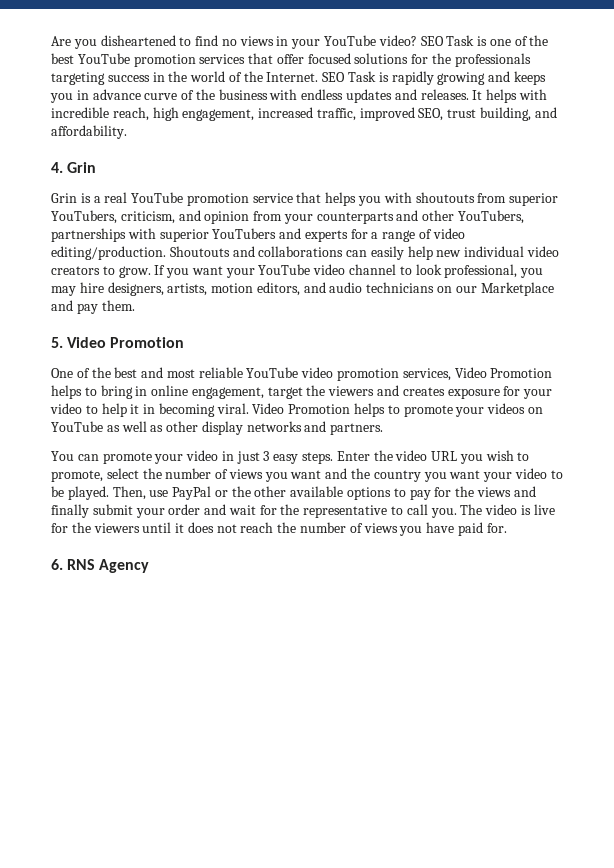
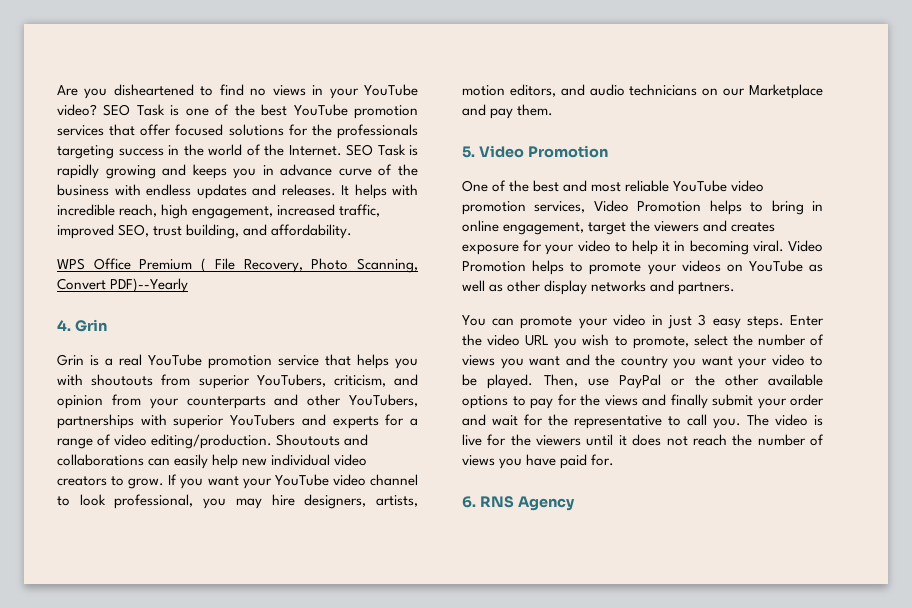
+ WPS Office Premium ( File Recovery, Photo Scanning, Convert PDF)--Yearly

